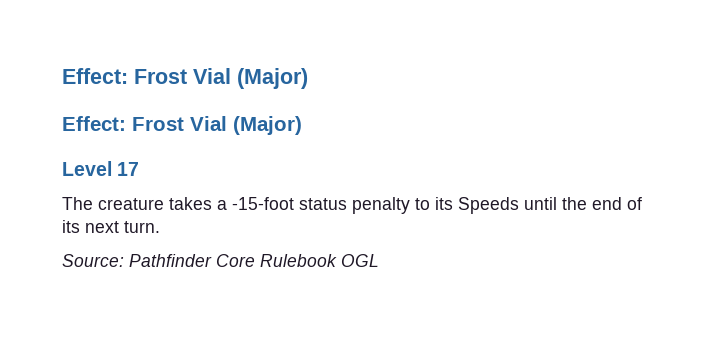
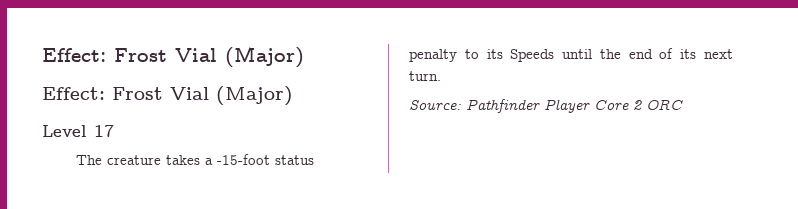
- Source: Pathfinder Core Rulebook OGL
+ Source: Pathfinder Player Core 2 ORC

